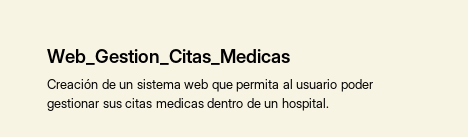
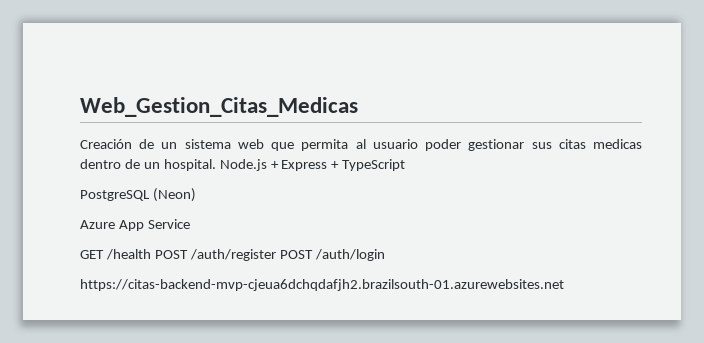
+ Node.js + Express + TypeScript
+ PostgreSQL (Neon)
+ Azure App Service
+ GET /health POST /auth/register POST /auth/login
+ https://citas-backend-mvp-cjeua6dchqdafjh2.brazilsouth-01.azurewebsites.net

